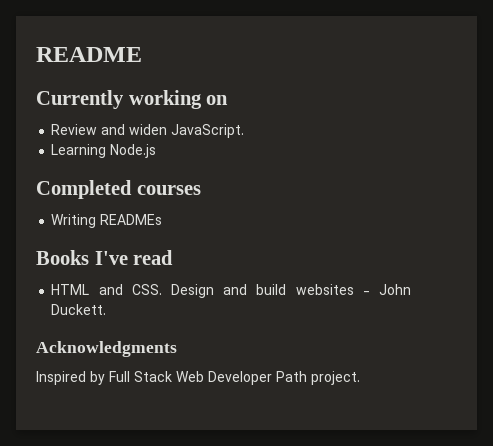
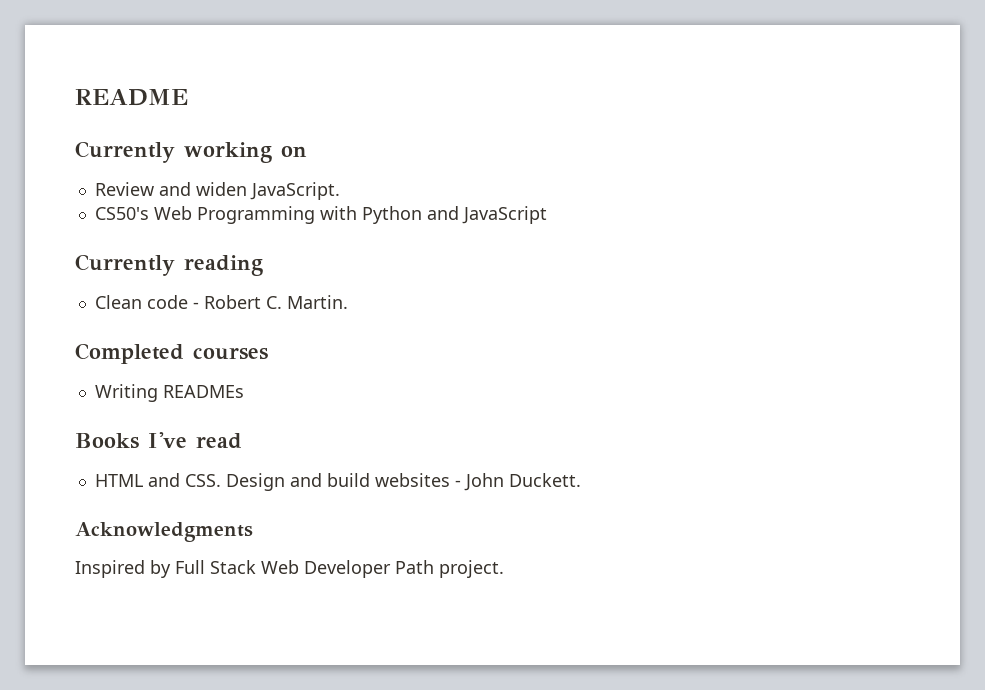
- Learning Node.js
+ CS50's Web Programming with Python and JavaScript
+ Currently reading
+ Clean code - Robert C. Martin.

